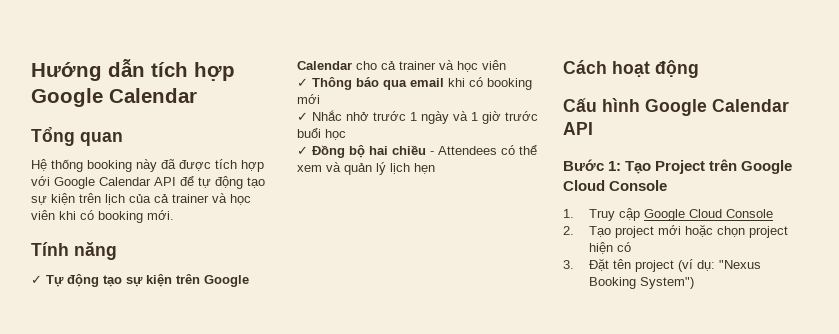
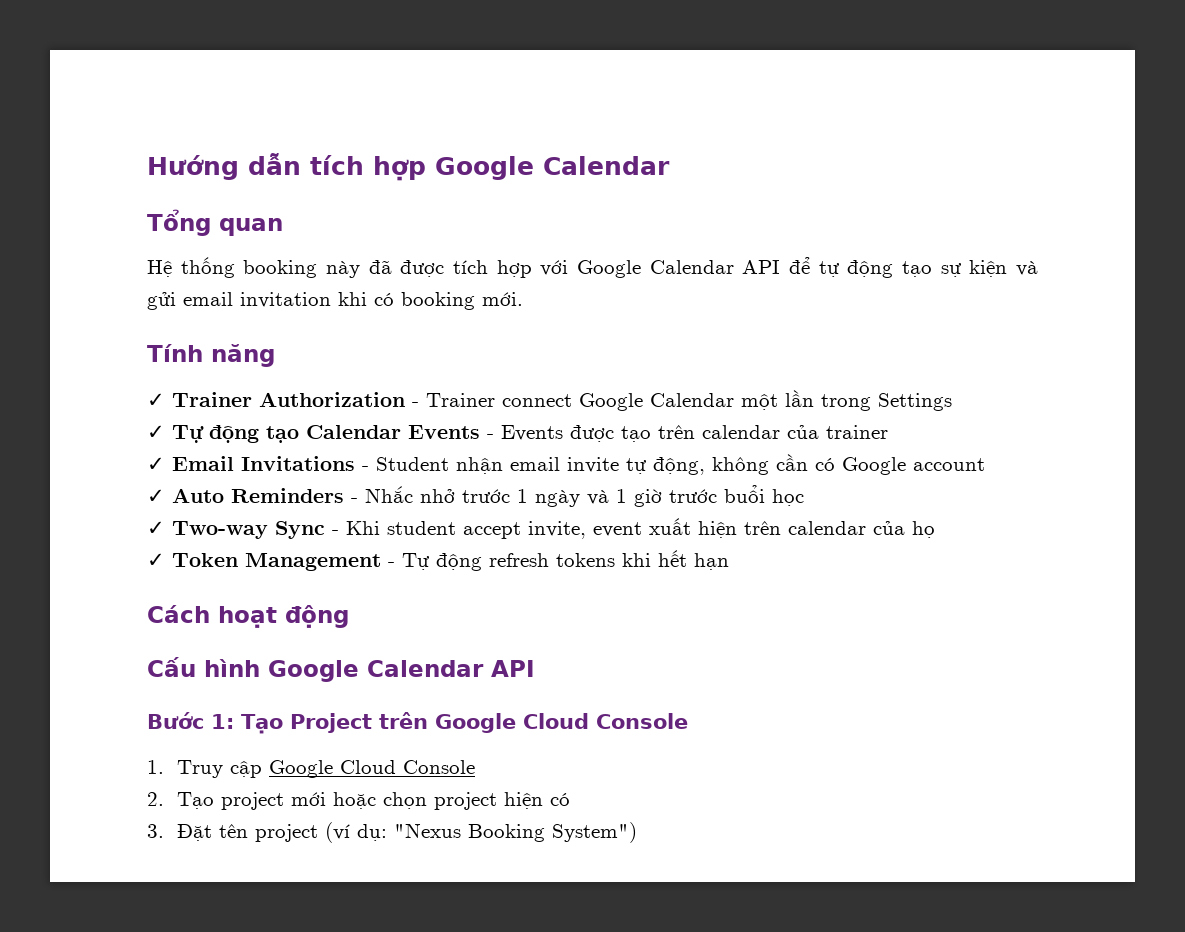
- Hệ thống booking này đã được tích hợp với Google Calendar API để tự động tạo sự kiện trên lịch của cả trainer và học viên khi có booking mới.
+ Hệ thống booking này đã được tích hợp với Google Calendar API để tự động tạo sự kiện và gửi email invitation khi có booking mới.
- ✓ Tự động tạo sự kiện trên Google Calendar cho cả trainer và học viên
- ✓ Thông báo qua email khi có booking mới
- ✓ Nhắc nhở trước 1 ngày và 1 giờ trước buổi học
+ ✓ Trainer Authorization - Trainer connect Google Calendar một lần trong Settings
+ ✓ Tự động tạo Calendar Events - Events được tạo trên calendar của trainer
+ ✓ Email Invitations - Student nhận email invite tự động, không cần có Google account
+ ✓ Auto Reminders - Nhắc nhở trước 1 ngày và 1 giờ trước buổi học
- ✓ Đồng bộ hai chiều - Attendees có thể xem và quản lý lịch hẹn
+ ✓ Two-way Sync - Khi student accept invite, event xuất hiện trên calendar của họ
+ ✓ Token Management - Tự động refresh tokens khi hết hạn

